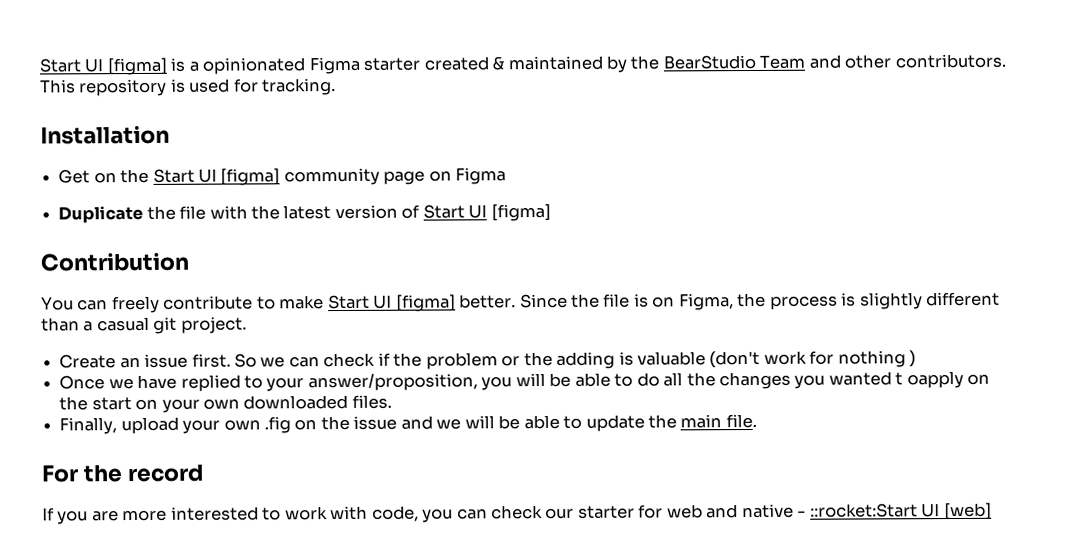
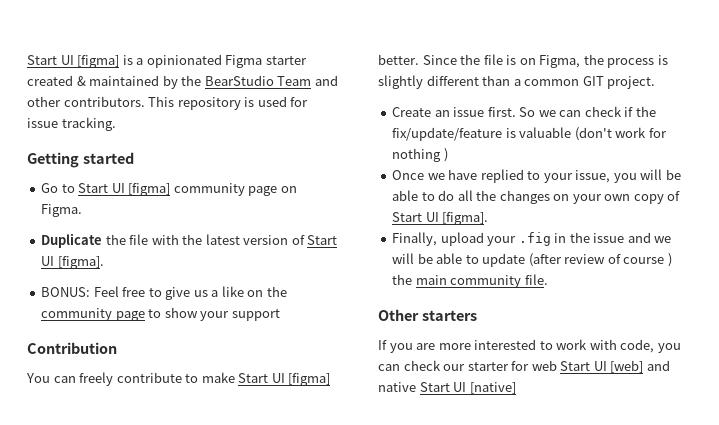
- This repository is used for tracking.
+ This repository is used for issue tracking.
- Installation
- Get on the Start UI [figma] community page on Figma
+ Getting started
+ Go to Start UI [figma] community page on Figma.
- Duplicate the file with the latest version of Start UI [figma]
+ Duplicate the file with the latest version of Start UI [figma].
+ BONUS: Feel free to give us a like on the community page to show your support
- Since the file is on Figma, the process is slightly different than a casual git project.
+ Since the file is on Figma, the process is slightly different than a common GIT project.
- So we can check if the problem or the adding is valuable (don't work for nothing )
+ So we can check if the fix/update/feature is valuable (don't work for nothing )
- Once we have replied to your answer/proposition, you will be able to do all the changes you wanted t oapply on the start on your own downloaded files.
+ Once we have replied to your issue, you will be able to do all the changes on your own copy of Start UI [figma].
- Finally, upload your own .fig on the issue and we will be able to update the main file.
+ Finally, upload your .fig in the issue and we will be able to update (after review of course ) the main community file.
- For the record
+ Other starters
- If you are more interested to work with code, you can check our starter for web and native - ::rocket:Start UI [web]
+ If you are more interested to work with code, you can check our starter for web Start UI [web] and native Start UI [native]

